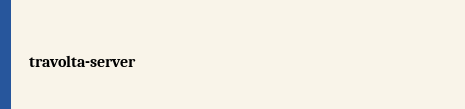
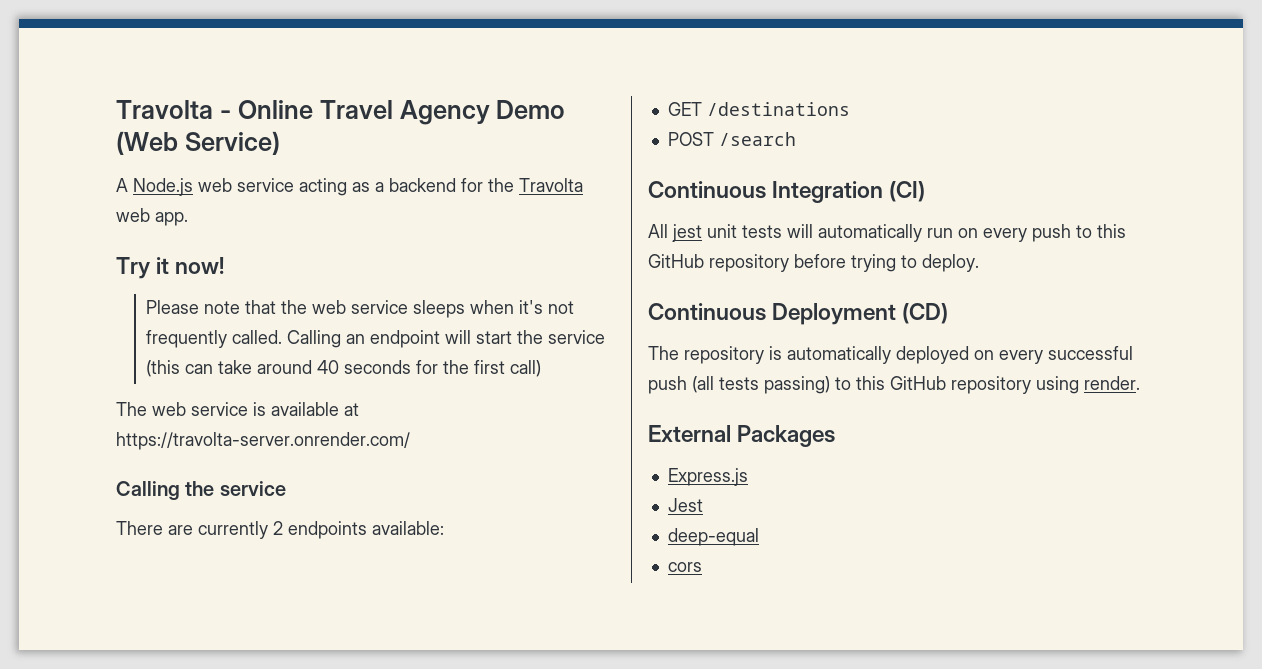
- travolta-server
+ Travolta - Online Travel Agency Demo (Web Service)
+ A Node.js web service acting as a backend for the Travolta web app.
+ Try it now!
+ Please note that the web service sleeps when it's not frequently called. Calling an endpoint will start the service (this can take around 40 seconds for the first call)
+ The web service is available at https://travolta-server.onrender.com/
+ Calling the service
+ There are currently 2 endpoints available:
+ GET /destinations
+ POST /search
+ Continuous Integration (CI)
+ All jest unit tests will automatically run on every push to this GitHub repository before trying to deploy.
+ Continuous Deployment (CD)
+ The repository is automatically deployed on every successful push (all tests passing) to this GitHub repository using render.
+ External Packages
+ Express.js
+ Jest
+ deep-equal
+ cors

